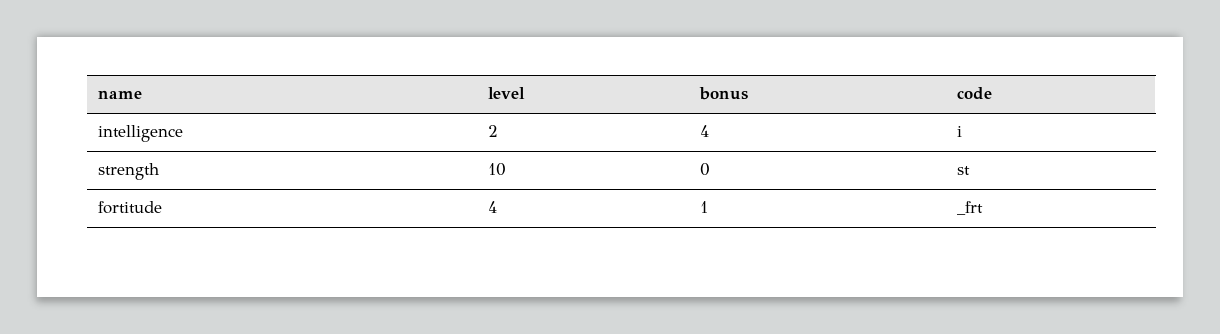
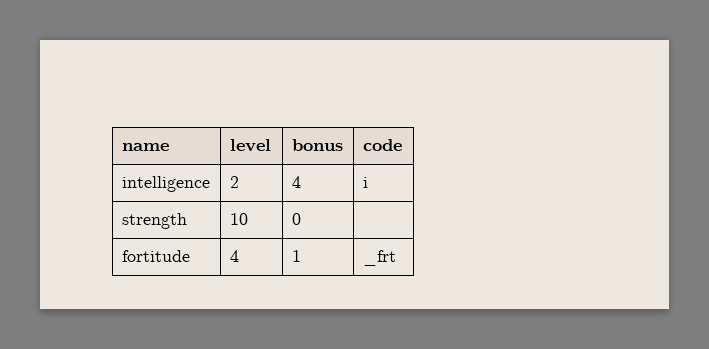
- strength | 10 | 0 | st
+ strength | 10 | 0 |

